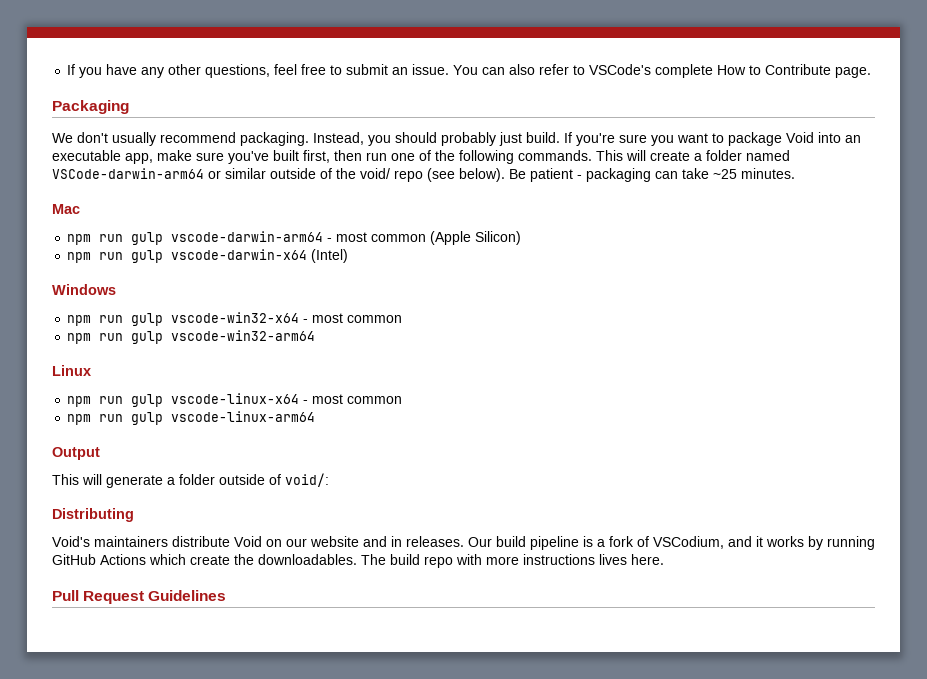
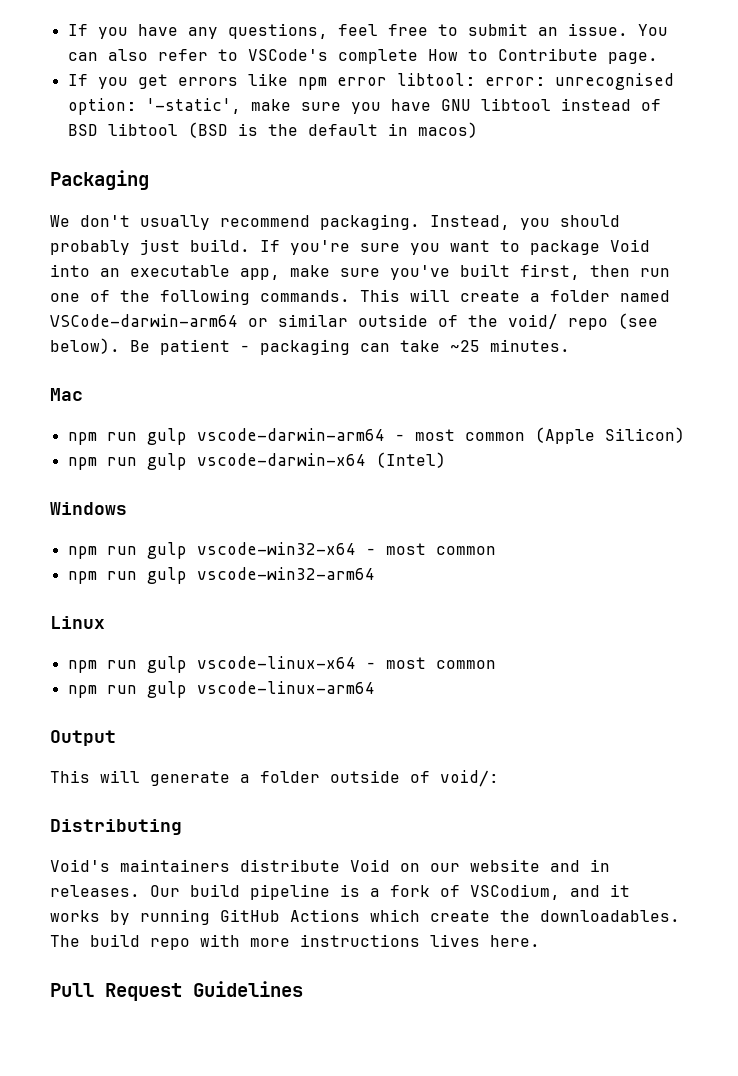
- If you have any other questions, feel free to submit an issue.
+ If you have any questions, feel free to submit an issue.
+ If you get errors like npm error libtool: error: unrecognised option: '-static', make sure you have GNU libtool instead of BSD libtool (BSD is the default in macos)

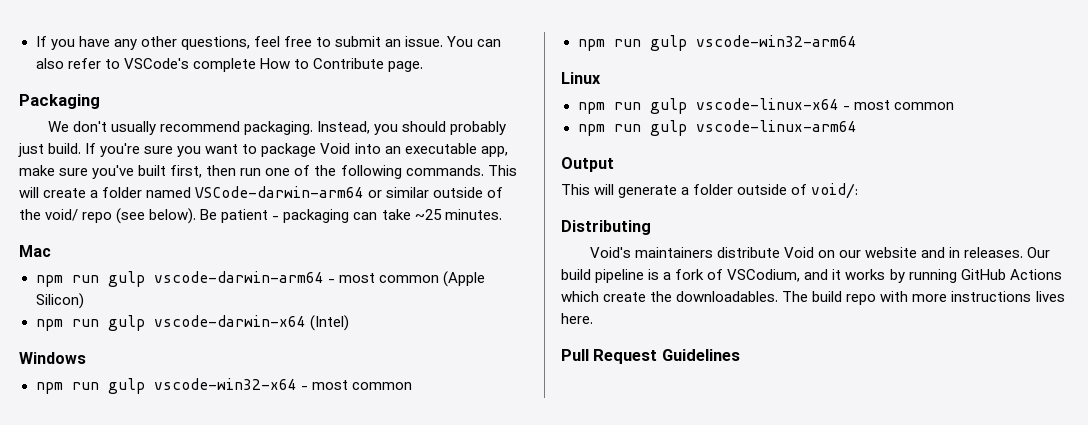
- If you have any questions, feel free to submit an issue.
+ If you have any other questions, feel free to submit an issue.
- If you get errors like npm error libtool: error: unrecognised option: '-static', make sure you have GNU libtool instead of BSD libtool (BSD is the default in macos)

